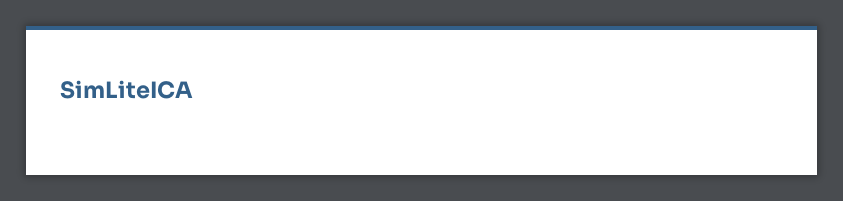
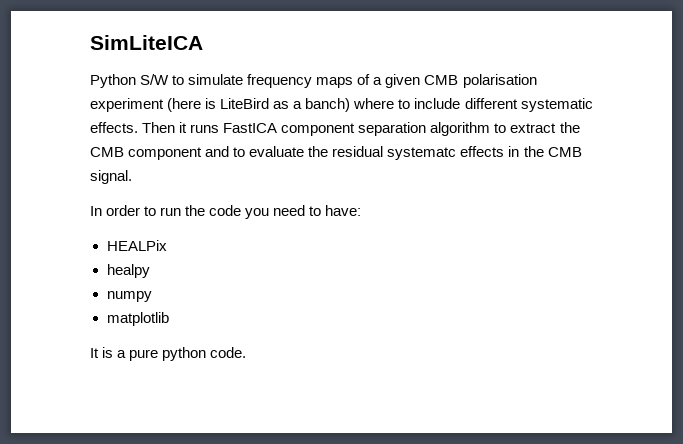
+ Python S/W to simulate frequency maps of a given CMB polarisation experiment (here is LiteBird as a banch) where to include different systematic effects. Then it runs FastICA component separation algorithm to extract the CMB component and to evaluate the residual systematc effects in the CMB signal.
+ In order to run the code you need to have:
+ HEALPix
+ healpy
+ numpy
+ matplotlib
+ It is a pure python code.

